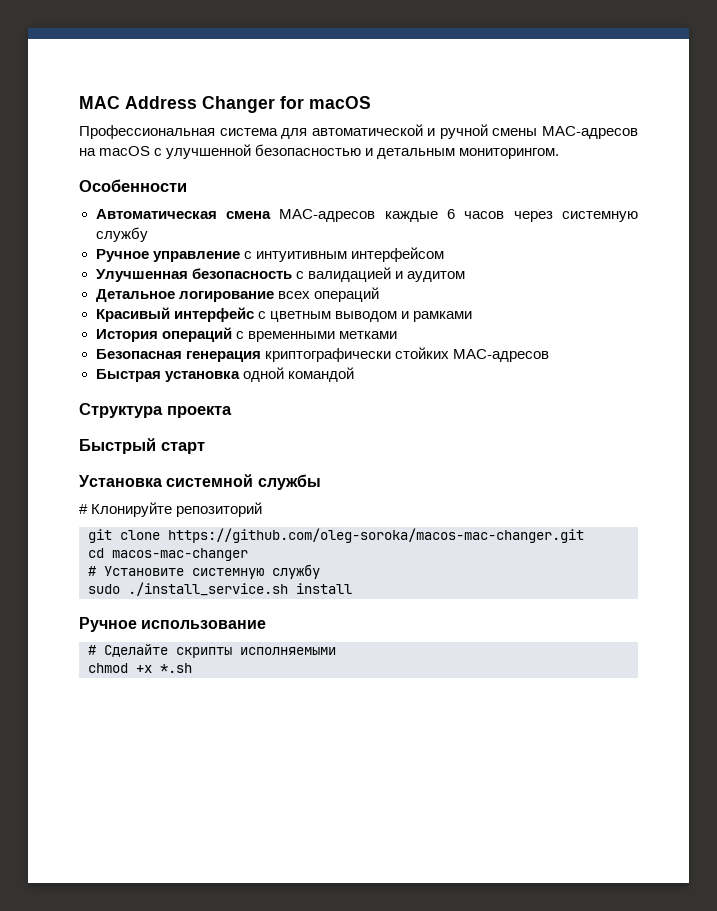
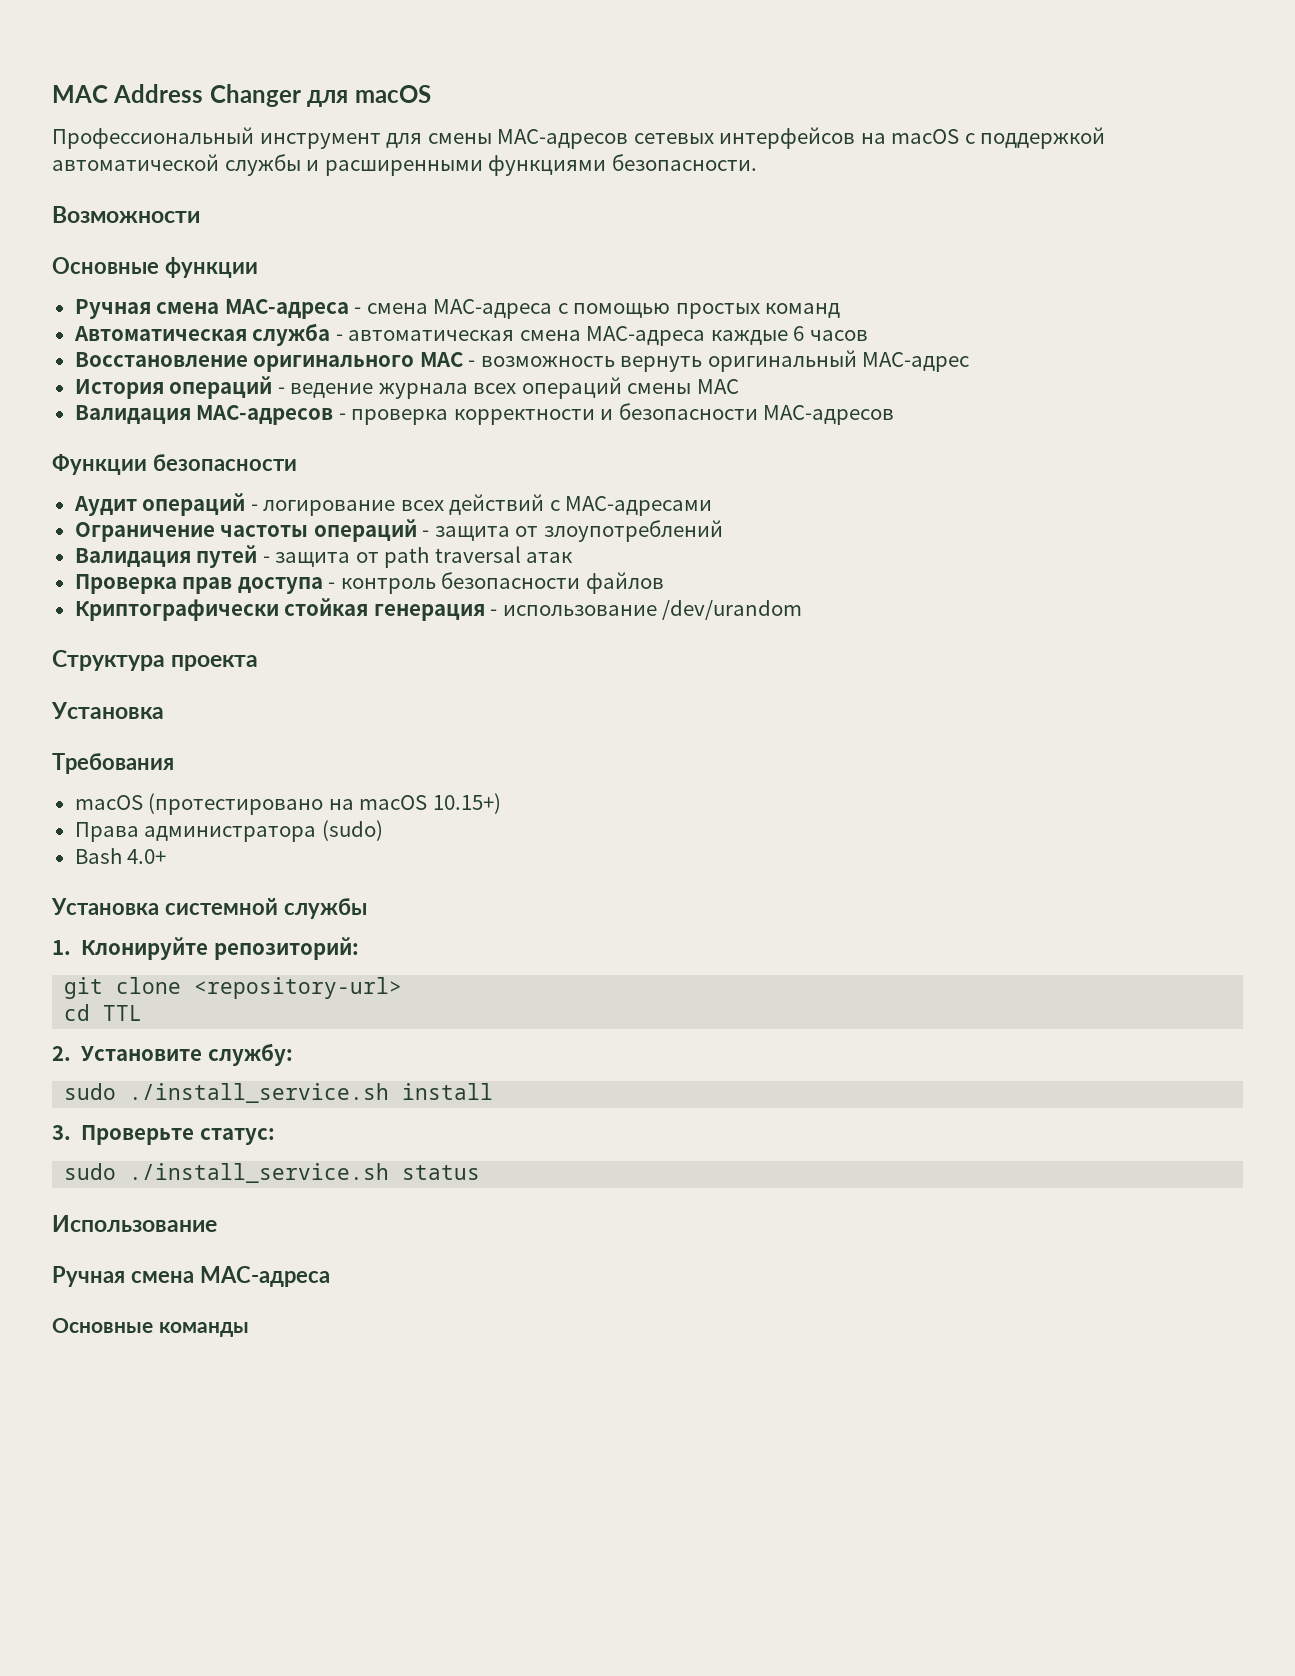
- MAC Address Changer for macOS
+ MAC Address Changer для macOS
- Профессиональная система для автоматической и ручной смены MAC-адресов на macOS с улучшенной безопасностью и детальным мониторингом.
- Особенности
- Автоматическая смена MAC-адресов каждые 6 часов через системную службу
- Ручное управление с интуитивным интерфейсом
- Улучшенная безопасность с валидацией и аудитом
- Детальное логирование всех операций
- Красивый интерфейс с цветным выводом и рамками
- История операций с временными метками
- Безопасная генерация криптографически стойких MAC-адресов
- Быстрая установка одной командой
+ Профессиональный инструмент для смены MAC-адресов сетевых интерфейсов на macOS с поддержкой автоматической службы и расширенными функциями безопасности.
+ Возможности
+ Основные функции
+ Ручная смена MAC-адреса - смена MAC-адреса с помощью простых команд
+ Автоматическая служба - автоматическая смена MAC-адреса каждые 6 часов
+ Восстановление оригинального MAC - возможность вернуть оригинальный MAC-адрес
+ История операций - ведение журнала всех операций смены MAC
+ Валидация MAC-адресов - проверка корректности и безопасности MAC-адресов
+ Функции безопасности
+ Аудит операций - логирование всех действий с MAC-адресами
+ Ограничение частоты операций - защита от злоупотреблений
+ Валидация путей - защита от path traversal атак
+ Проверка прав доступа - контроль безопасности файлов
+ Криптографически стойкая генерация - использование /dev/urandom
  Структура проекта
- Быстрый старт
+ Установка
+ Требования
+ macOS (протестировано на macOS 10.15+)
+ Права администратора (sudo)
+ Bash 4.0+
- # Клонируйте репозиторий
+ 1. Клонируйте репозиторий:
- git clone https://github.com/oleg-soroka/macos-mac-changer.git
+ git clone <repository-url>
- cd macos-mac-changer
- # Установите системную службу
+ cd TTL
+ 2. Установите службу:
  sudo ./install_service.sh install
- Ручное использование
- # Сделайте скрипты исполняемыми
- chmod +x *.sh
+ 3. Проверьте статус:
+ sudo ./install_service.sh status
+ Использование
+ Ручная смена MAC-адреса
+ Основные команды

